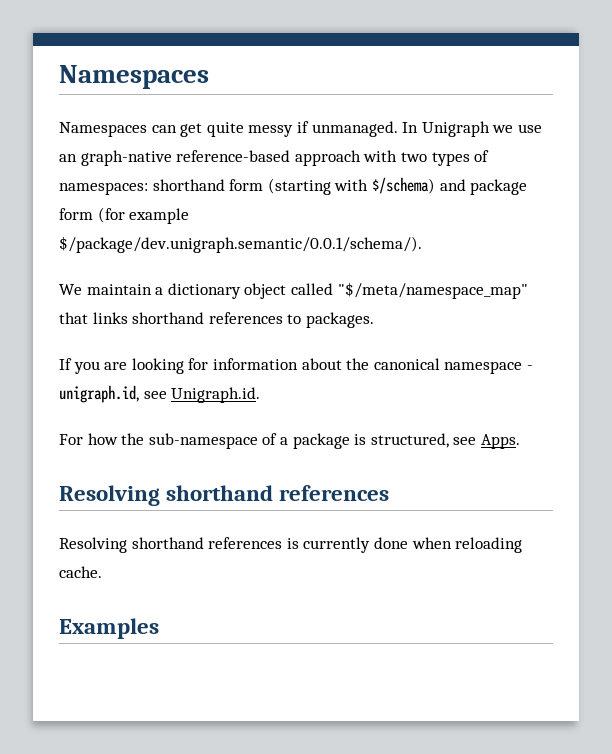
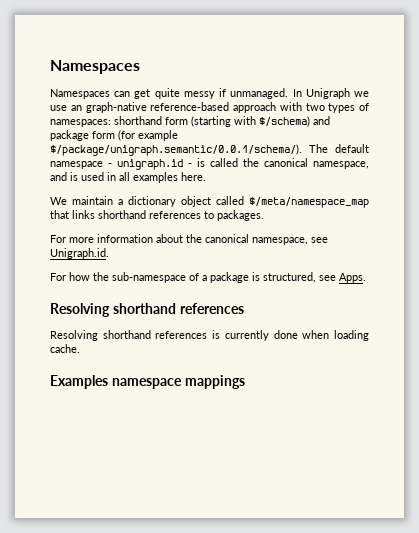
- In Unigraph we use an graph-native reference-based approach with two types of namespaces: shorthand form (starting with $/schema) and package form (for example $/package/dev.unigraph.semantic/0.0.1/schema/).
+ In Unigraph we use an graph-native reference-based approach with two types of namespaces: shorthand form (starting with $/schema) and package form (for example $/package/unigraph.semantic/0.0.1/schema/). The default namespace - unigraph.id - is called the canonical namespace, and is used in all examples here.
- We maintain a dictionary object called "$/meta/namespace_map" that links shorthand references to packages.
+ We maintain a dictionary object called $/meta/namespace_map that links shorthand references to packages.
- If you are looking for information about the canonical namespace - unigraph.id, see Unigraph.id.
+ For more information about the canonical namespace, see Unigraph.id.
- Resolving shorthand references is currently done when reloading cache.
+ Resolving shorthand references is currently done when loading cache.
- Examples
+ Examples namespace mappings

